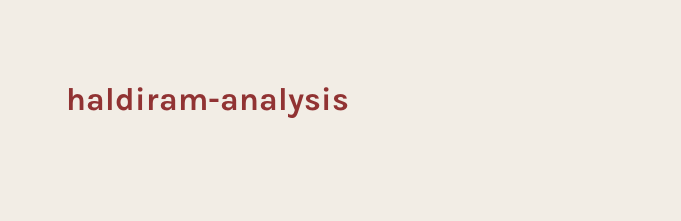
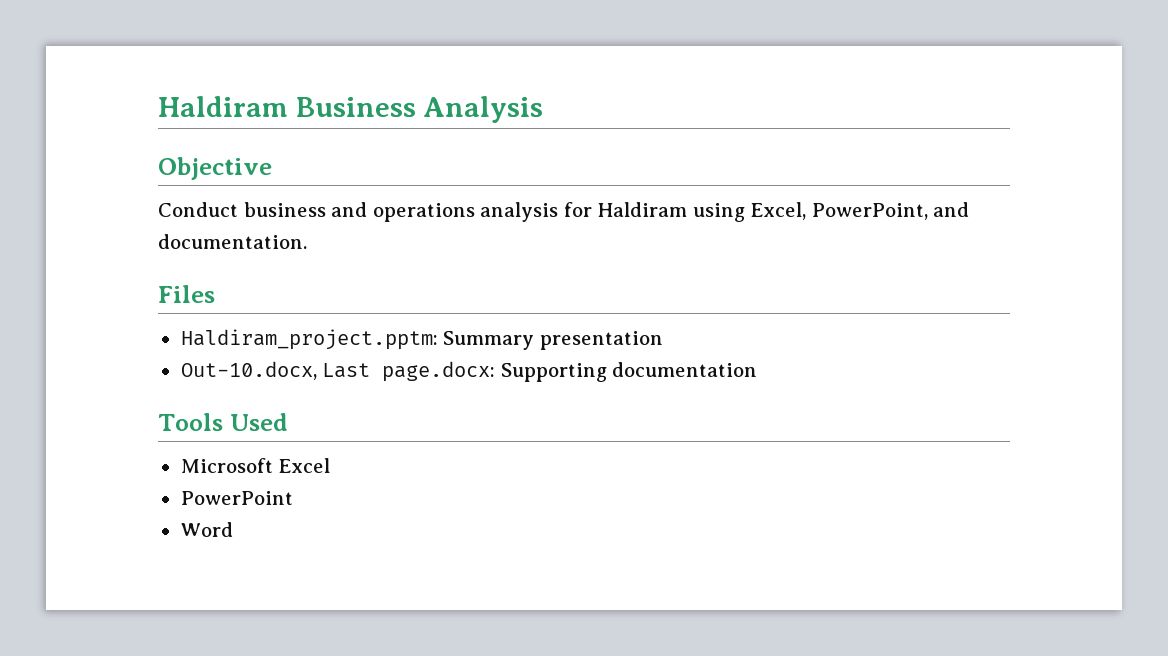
- haldiram-analysis
+ Haldiram Business Analysis
+ Objective
+ Conduct business and operations analysis for Haldiram using Excel, PowerPoint, and documentation.
+ Files
+ Haldiram_project.pptm: Summary presentation
+ Out-10.docx, Last page.docx: Supporting documentation
+ Tools Used
+ Microsoft Excel
+ PowerPoint
+ Word

